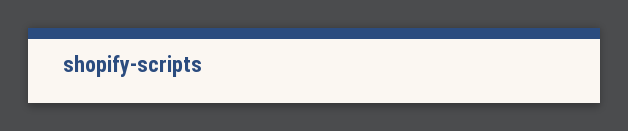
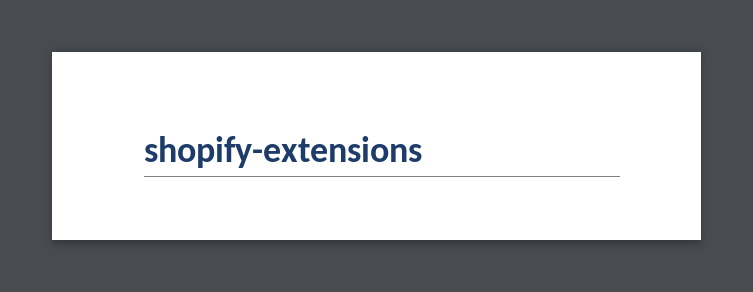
- shopify-scripts
+ shopify-extensions

